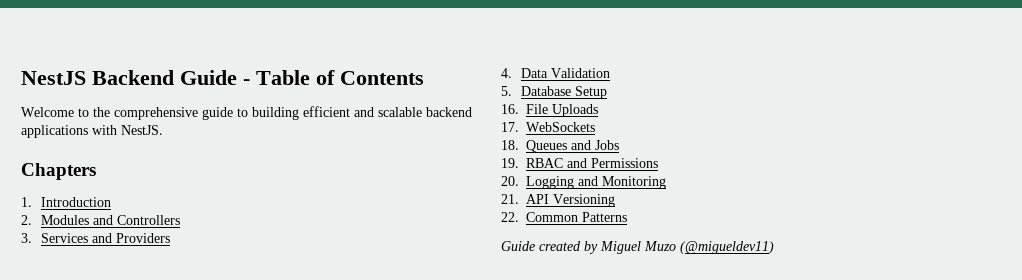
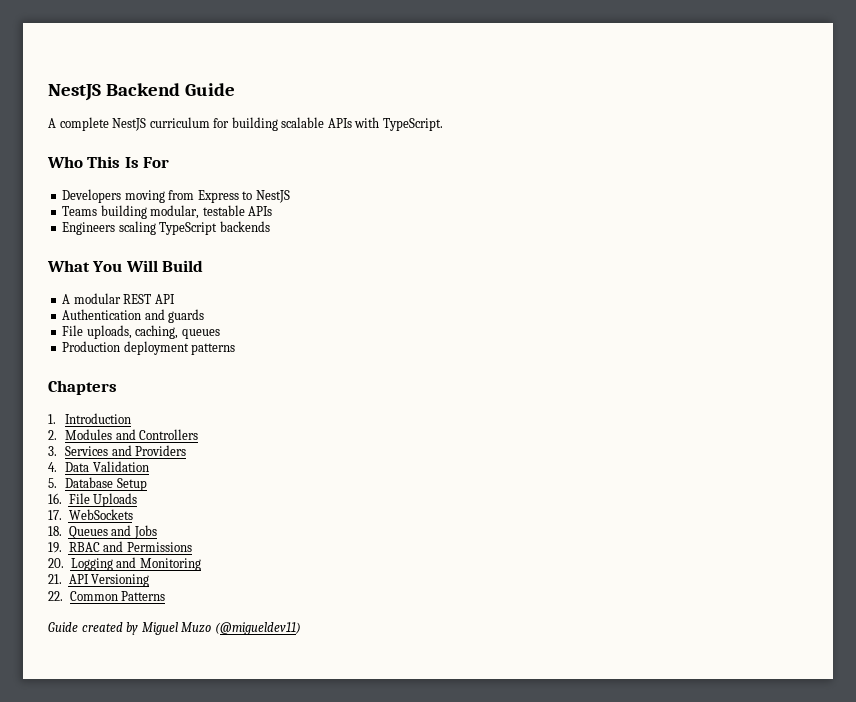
- NestJS Backend Guide - Table of Contents
- Welcome to the comprehensive guide to building efficient and scalable backend applications with NestJS.
+ NestJS Backend Guide
+ A complete NestJS curriculum for building scalable APIs with TypeScript.
+ Who This Is For
+ Developers moving from Express to NestJS
+ Teams building modular, testable APIs
+ Engineers scaling TypeScript backends
+ What You Will Build
+ A modular REST API
+ Authentication and guards
+ File uploads, caching, queues
+ Production deployment patterns

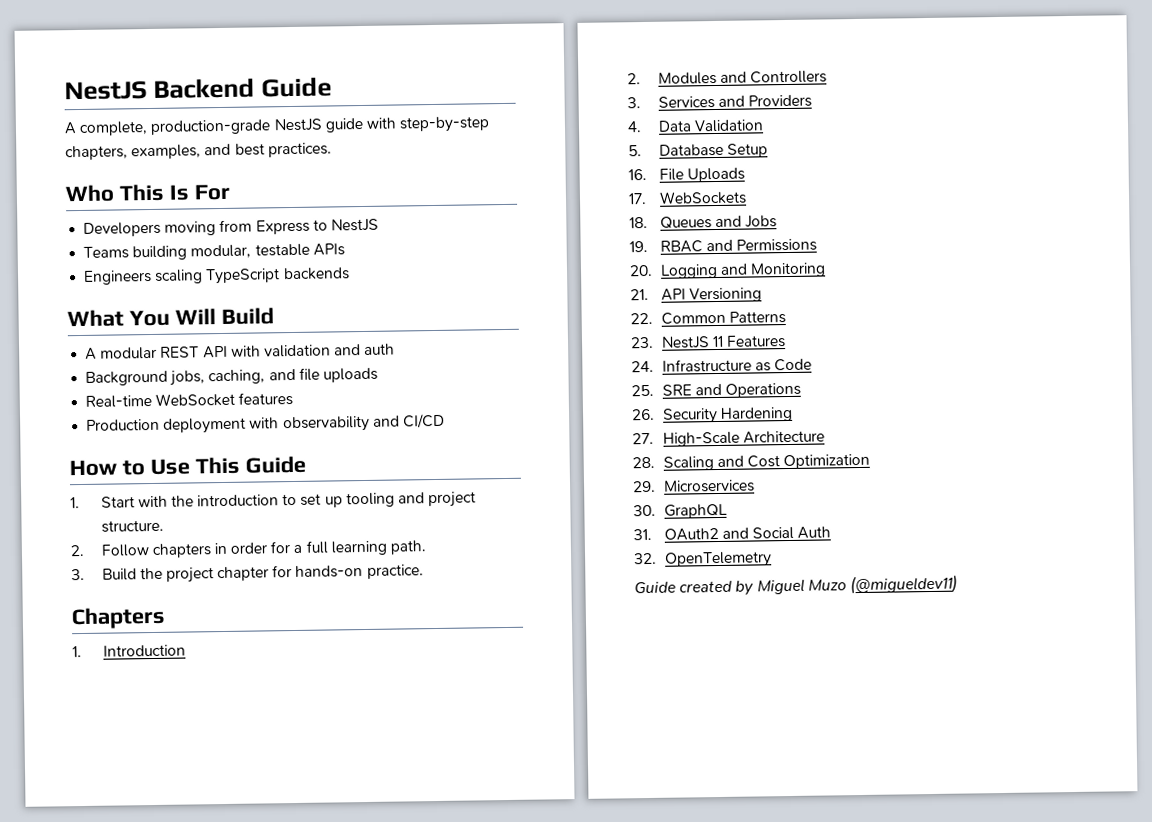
- A complete NestJS curriculum for building scalable APIs with TypeScript.
+ A complete, production-grade NestJS guide with step-by-step chapters, examples, and best practices.
- A modular REST API
- Authentication and guards
- File uploads, caching, queues
- Production deployment patterns
+ A modular REST API with validation and auth
+ Background jobs, caching, and file uploads
+ Real-time WebSocket features
+ Production deployment with observability and CI/CD
+ How to Use This Guide
+ 1. Start with the introduction to set up tooling and project structure.
+ 2. Follow chapters in order for a full learning path.
+ 3. Build the project chapter for hands-on practice.
+ 23. NestJS 11 Features
+ 24. Infrastructure as Code
+ 25. SRE and Operations
+ 26. Security Hardening
+ 27. High-Scale Architecture
+ 28. Scaling and Cost Optimization
+ 29. Microservices
+ 30. GraphQL
+ 31. OAuth2 and Social Auth
+ 32. OpenTelemetry

